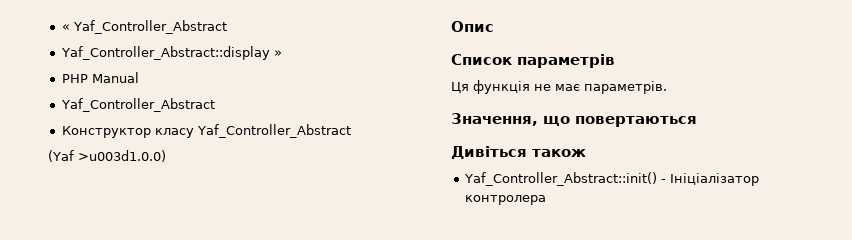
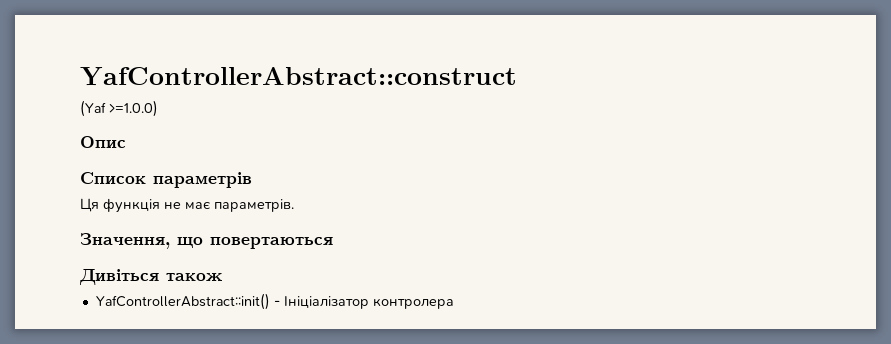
- « Yaf_Controller_Abstract
- Yaf_Controller_Abstract::display »
- PHP Manual
- Yaf_Controller_Abstract
- Конструктор класу Yaf_Controller_Abstract
+ YafControllerAbstract::construct
- (Yaf >u003d1.0.0)
+ (Yaf >=1.0.0)
- Yaf_Controller_Abstract::init() - Ініціалізатор контролера
+ YafControllerAbstract::init() - Ініціалізатор контролера

